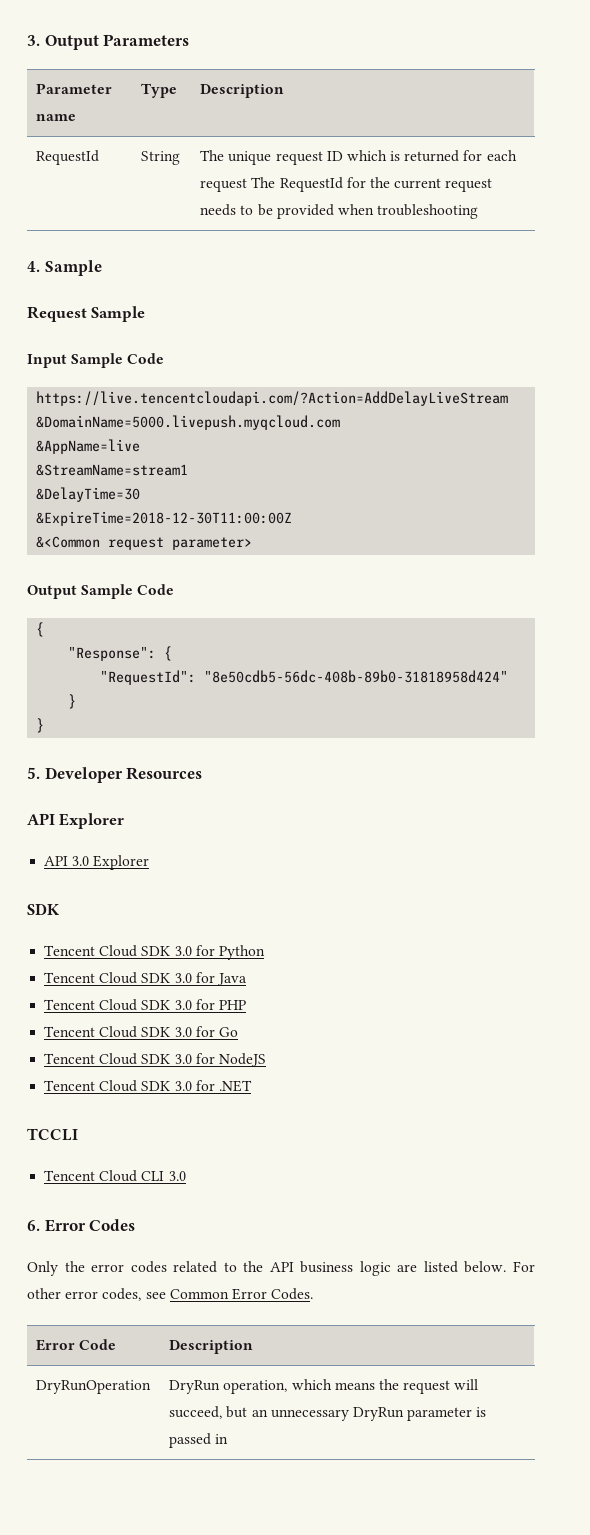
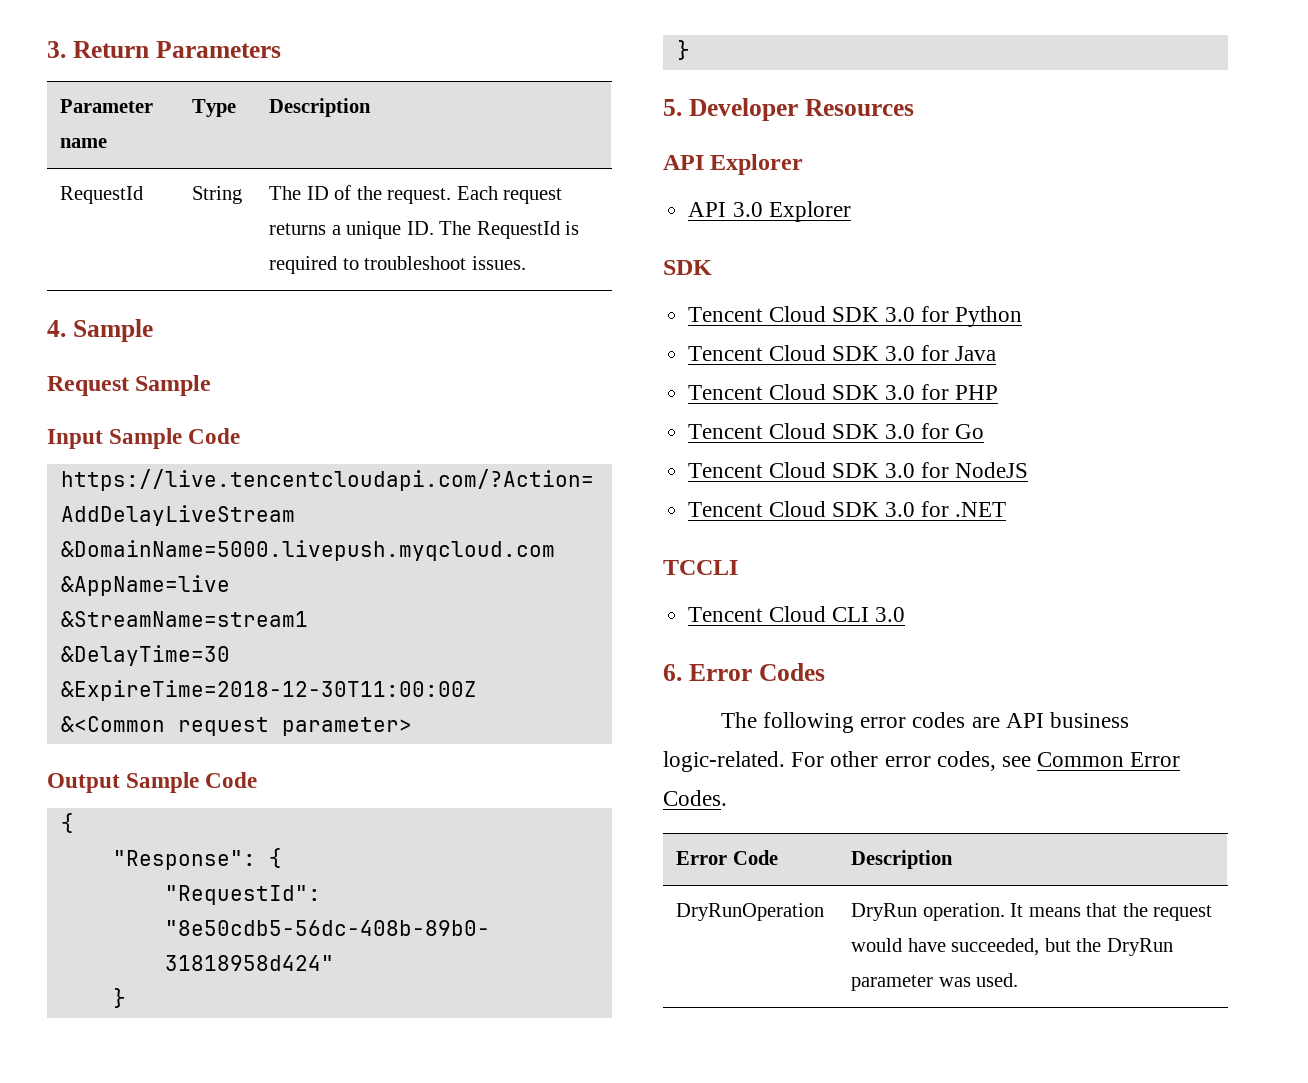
- 3. Output Parameters
+ 3. Return Parameters
- RequestId | String | The unique request ID which is returned for each request The RequestId for the current request needs to be provided when troubleshooting
+ RequestId | String | The ID of the request. Each request returns a unique ID. The RequestId is required to troubleshoot issues.
- Only the error codes related to the API business logic are listed below.
+ The following error codes are API business logic-related.
- DryRunOperation | DryRun operation, which means the request will succeed, but an unnecessary DryRun parameter is passed in
+ DryRunOperation | DryRun operation. It means that the request would have succeeded, but the DryRun parameter was used.

